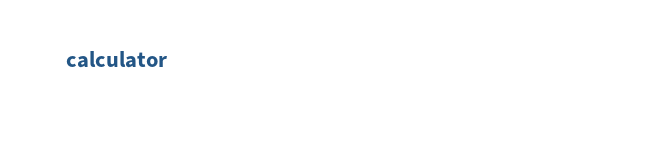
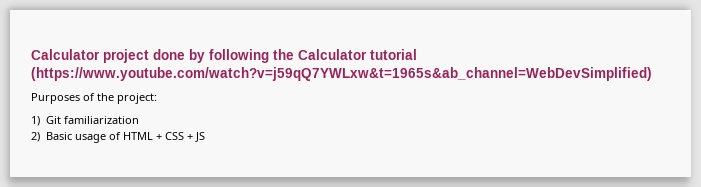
- calculator
+ Calculator project done by following the Calculator tutorial (https://www.youtube.com/watch?v=j59qQ7YWLxw&t=1965s&ab_channel=WebDevSimplified)
+ Purposes of the project:
+ 1) Git familiarization
+ 2) Basic usage of HTML + CSS + JS

